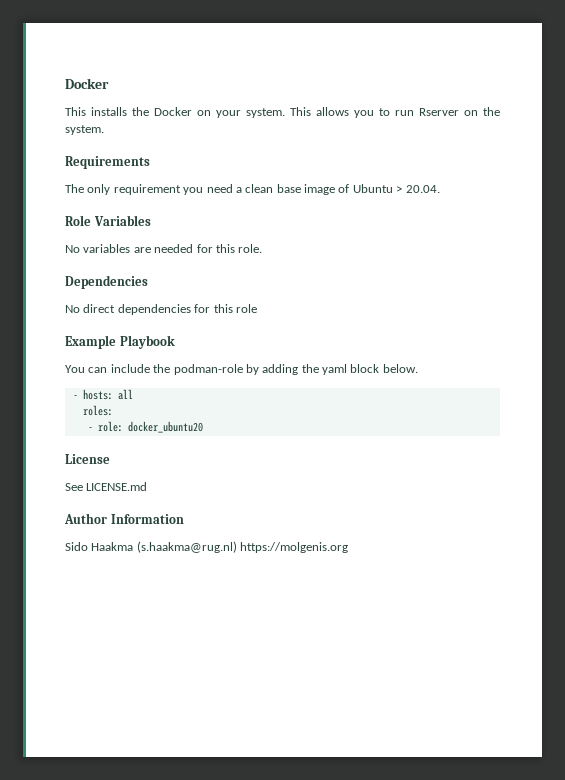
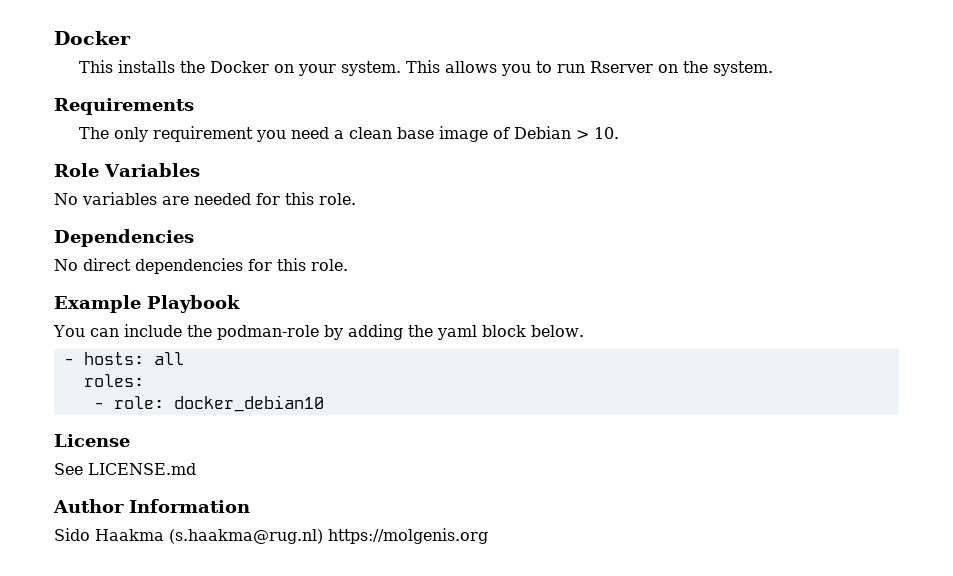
- The only requirement you need a clean base image of Ubuntu > 20.04.
+ The only requirement you need a clean base image of Debian > 10.
- No direct dependencies for this role
+ No direct dependencies for this role.
- - role: docker_ubuntu20
+ - role: docker_debian10

